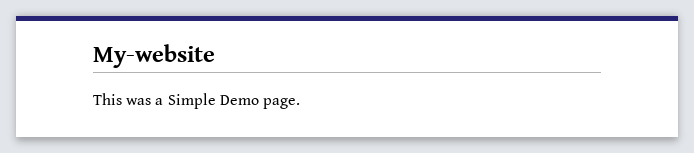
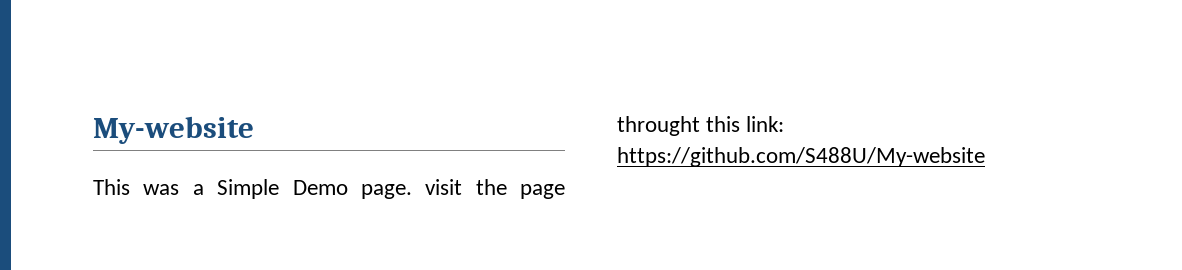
- This was a Simple Demo page.
+ This was a Simple Demo page. visit the page throught this link: https://github.com/S488U/My-website

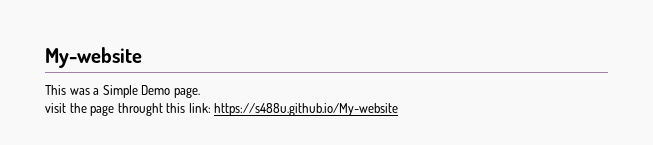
- This was a Simple Demo page. visit the page throught this link: https://github.com/S488U/My-website
+ This was a Simple Demo page.
+ visit the page throught this link: https://s488u.github.io/My-website

